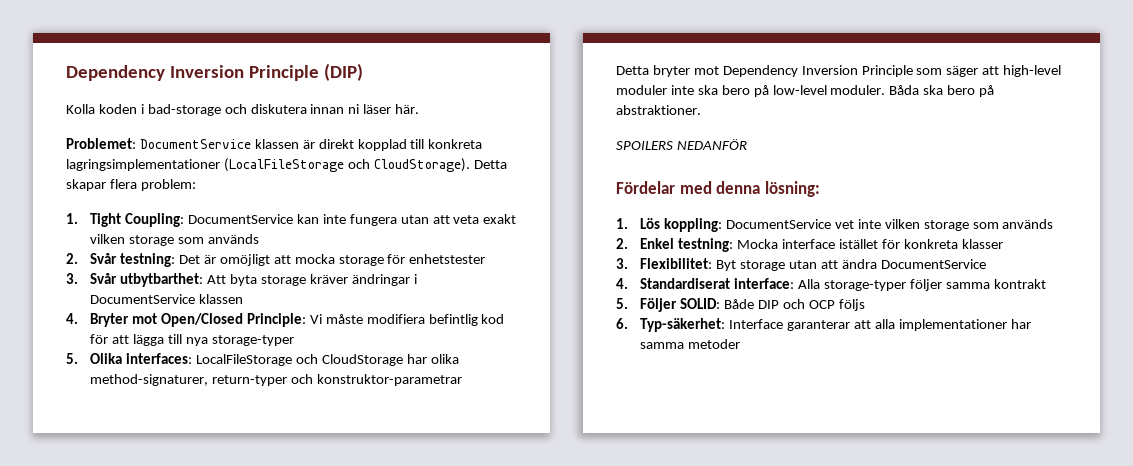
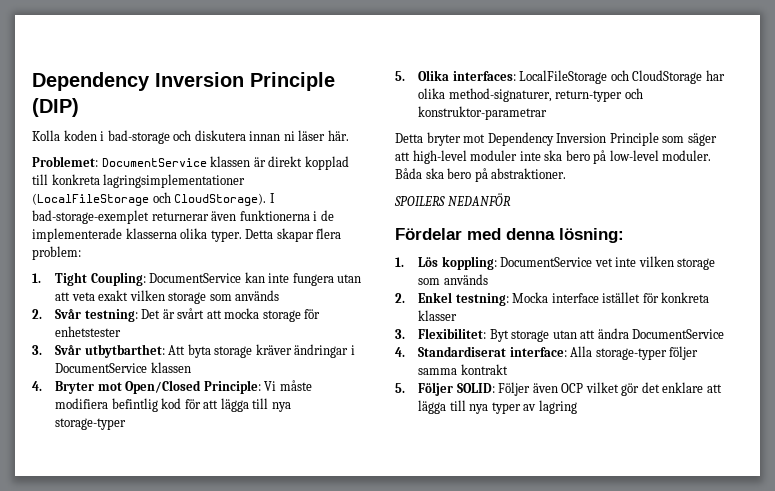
+ I bad-storage-exemplet returnerar även funktionerna i de implementerade klasserna olika typer.
- 2. Svår testning: Det är omöjligt att mocka storage för enhetstester
+ 2. Svår testning: Det är svårt att mocka storage för enhetstester
- 5. Följer SOLID: Både DIP och OCP följs
- 6. Typ-säkerhet: Interface garanterar att alla implementationer har samma metoder
+ 5. Följer SOLID: Följer även OCP vilket gör det enklare att lägga till nya typer av lagring

